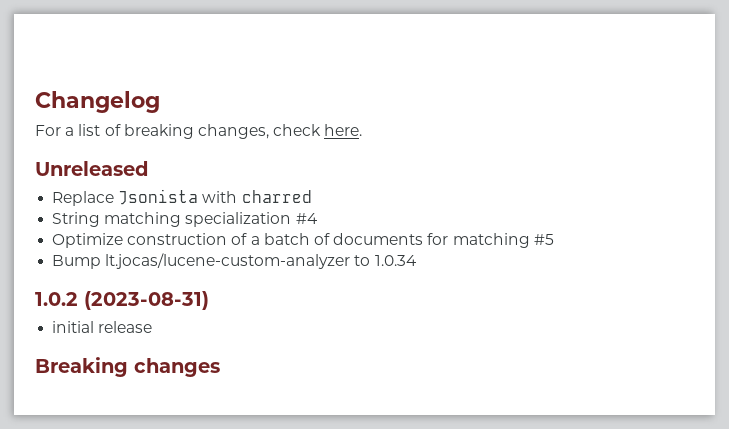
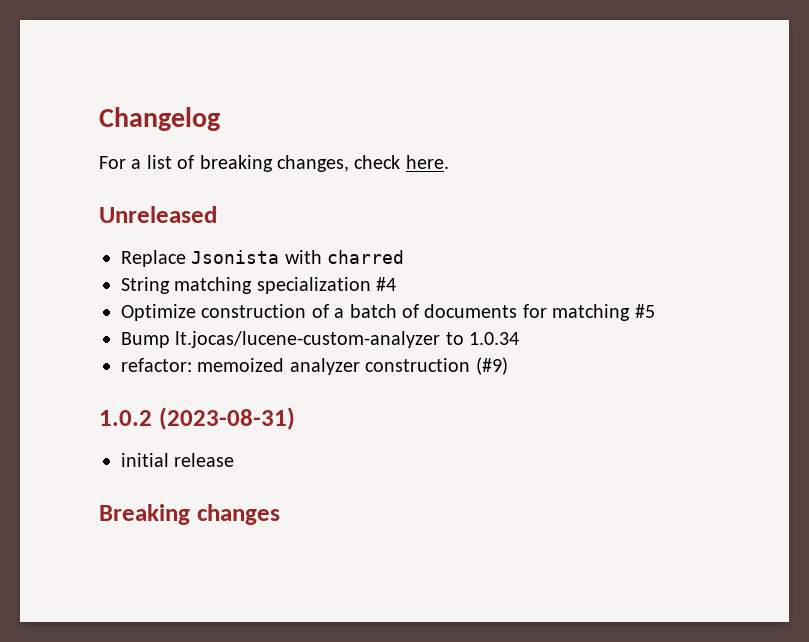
+ refactor: memoized analyzer construction (#9)

